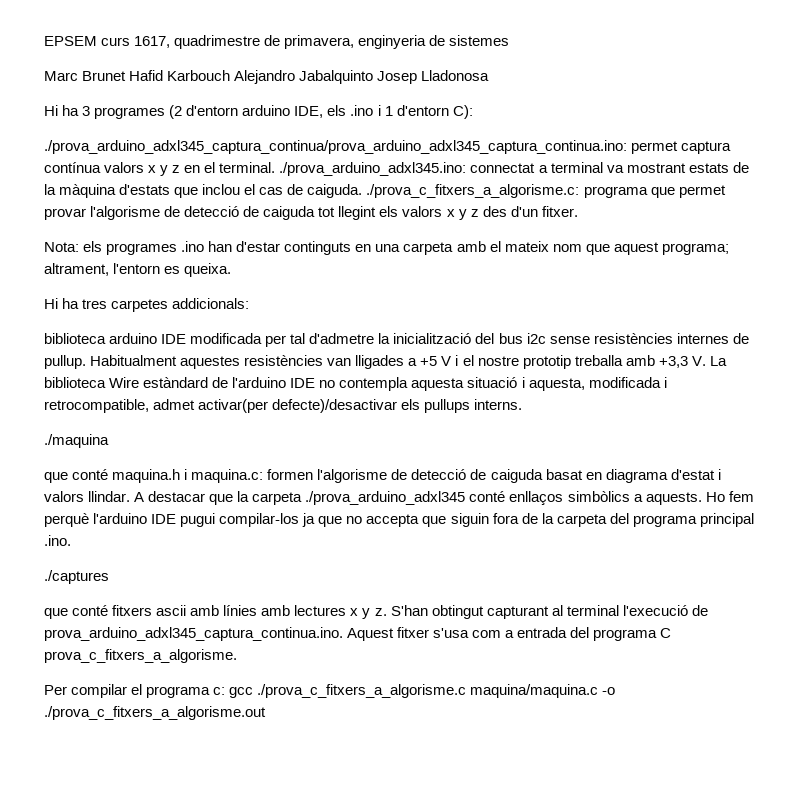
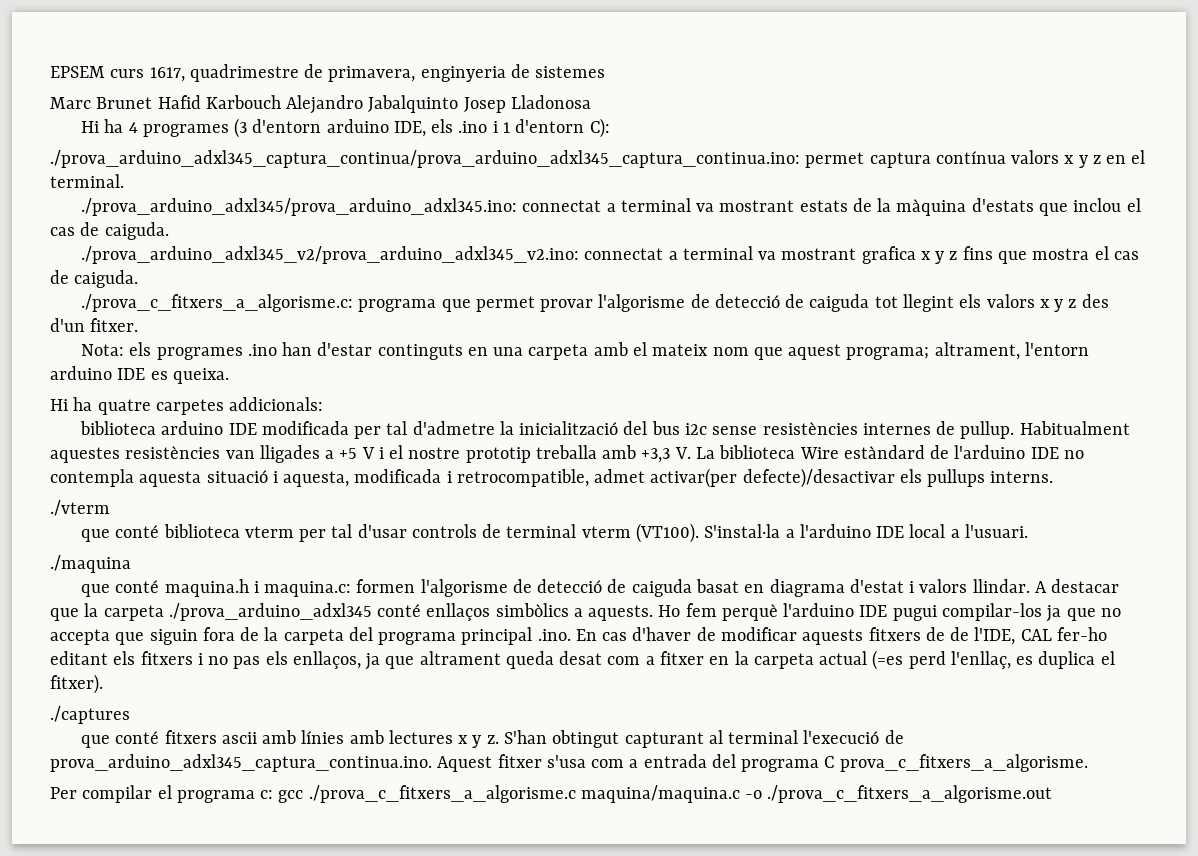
- Hi ha 3 programes (2 d'entorn arduino IDE, els .ino i 1 d'entorn C):
+ Hi ha 4 programes (3 d'entorn arduino IDE, els .ino i 1 d'entorn C):
- ./prova_arduino_adxl345_captura_continua/prova_arduino_adxl345_captura_continua.ino: permet captura contínua valors x y z en el terminal. ./prova_arduino_adxl345.ino: connectat a terminal va mostrant estats de la màquina d'estats que inclou el cas de caiguda. ./prova_c_fitxers_a_algorisme.c: programa que permet provar l'algorisme de detecció de caiguda tot llegint els valors x y z des d'un fitxer.
+ ./prova_arduino_adxl345_captura_continua/prova_arduino_adxl345_captura_continua.ino: permet captura contínua valors x y z en el terminal.
+ ./prova_arduino_adxl345/prova_arduino_adxl345.ino: connectat a terminal va mostrant estats de la màquina d'estats que inclou el cas de caiguda.
+ ./prova_arduino_adxl345_v2/prova_arduino_adxl345_v2.ino: connectat a terminal va mostrant grafica x y z fins que mostra el cas de caiguda.
+ ./prova_c_fitxers_a_algorisme.c: programa que permet provar l'algorisme de detecció de caiguda tot llegint els valors x y z des d'un fitxer.
- Nota: els programes .ino han d'estar continguts en una carpeta amb el mateix nom que aquest programa; altrament, l'entorn es queixa.
+ Nota: els programes .ino han d'estar continguts en una carpeta amb el mateix nom que aquest programa; altrament, l'entorn arduino IDE es queixa.
- Hi ha tres carpetes addicionals:
+ Hi ha quatre carpetes addicionals:
+ ./vterm
+ que conté biblioteca vterm per tal d'usar controls de terminal vterm (VT100). S'instal·la a l'arduino IDE local a l'usuari.
- Ho fem perquè l'arduino IDE pugui compilar-los ja que no accepta que siguin fora de la carpeta del programa principal .ino.
+ Ho fem perquè l'arduino IDE pugui compilar-los ja que no accepta que siguin fora de la carpeta del programa principal .ino. En cas d'haver de modificar aquests fitxers de de l'IDE, CAL fer-ho editant els fitxers i no pas els enllaços, ja que altrament queda desat com a fitxer en la carpeta actual (=es perd l'enllaç, es duplica el fitxer).

